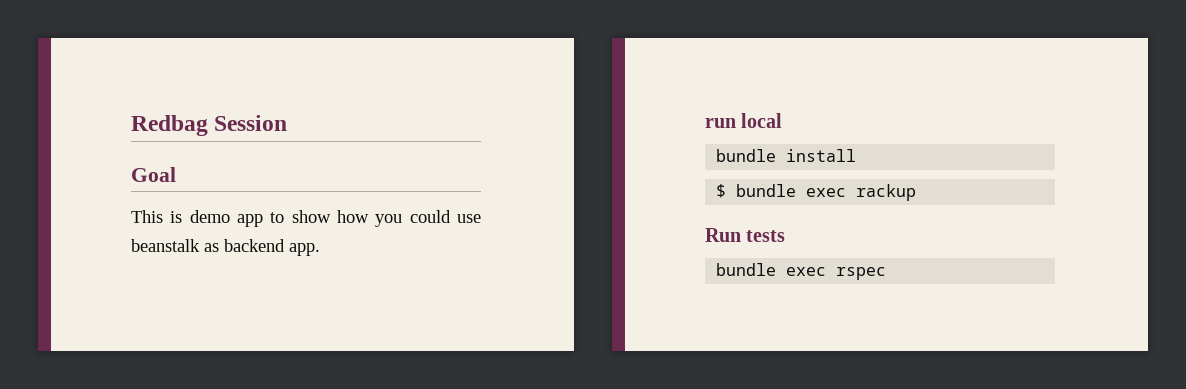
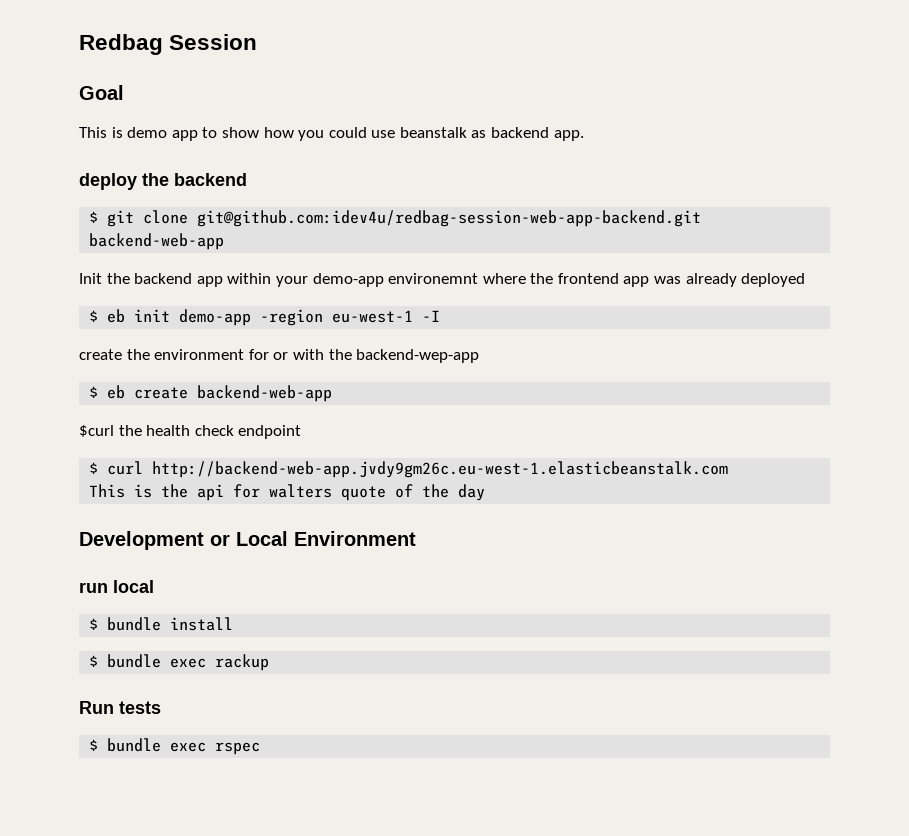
+ deploy the backend
+ $ git clone git@github.com:idev4u/redbag-session-web-app-backend.git backend-web-app
+ Init the backend app within your demo-app environemnt where the frontend app was already deployed
+ $ eb init demo-app -region eu-west-1 -I
+ create the environment for or with the backend-wep-app
+ $ eb create backend-web-app
+ $curl the health check endpoint
+ $ curl http://backend-web-app.jvdy9gm26c.eu-west-1.elasticbeanstalk.com
+ This is the api for walters quote of the day
+ Development or Local Environment
- bundle install
+ $ bundle install
- bundle exec rspec
+ $ bundle exec rspec

